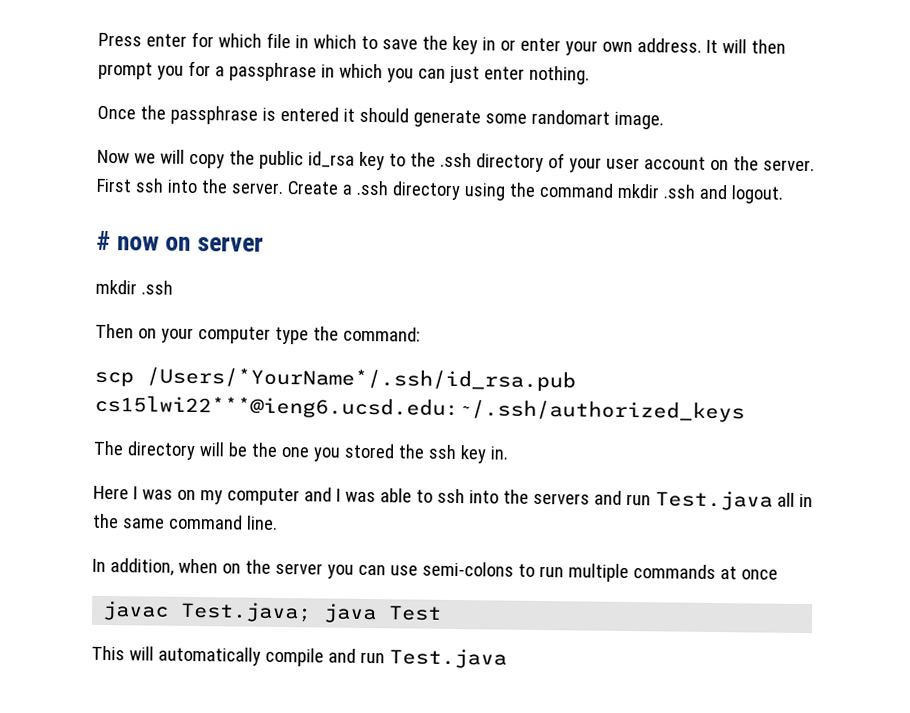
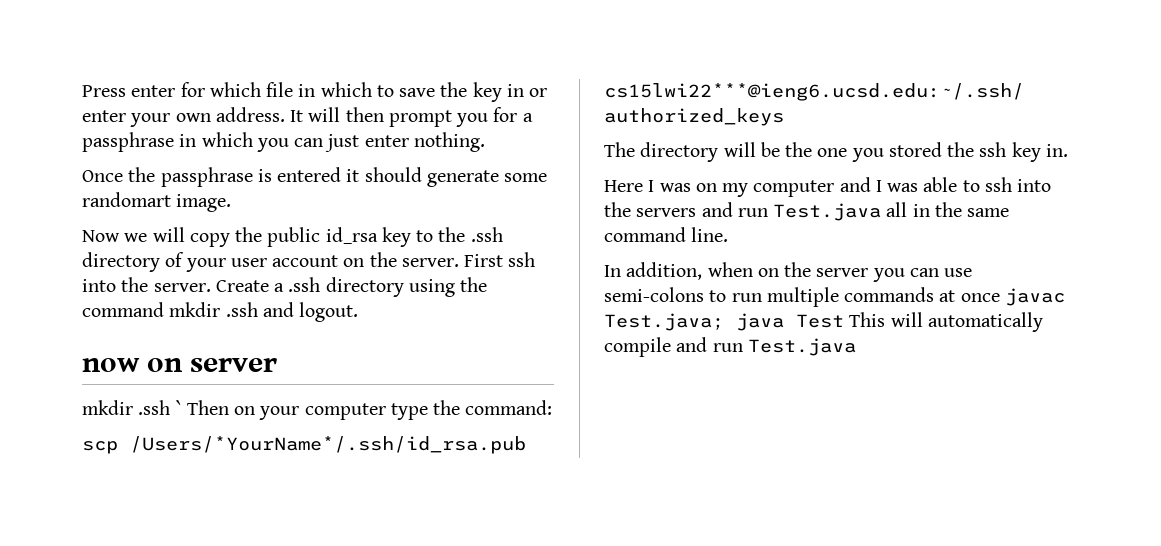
- # now on server
- mkdir .ssh
- Then on your computer type the command:
+ now on server
+ mkdir .ssh ` Then on your computer type the command:
- In addition, when on the server you can use semi-colons to run multiple commands at once
- javac Test.java; java Test
- This will automatically compile and run Test.java
+ In addition, when on the server you can use semi-colons to run multiple commands at once javac Test.java; java Test This will automatically compile and run Test.java

